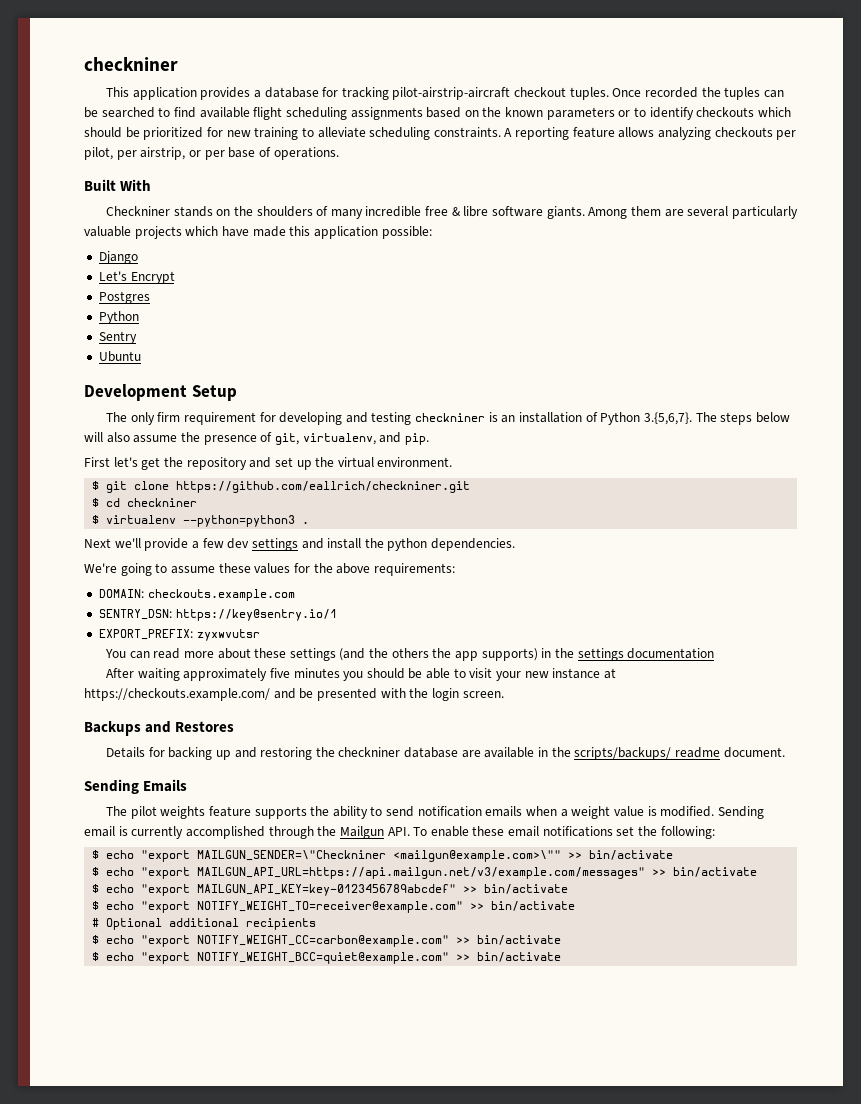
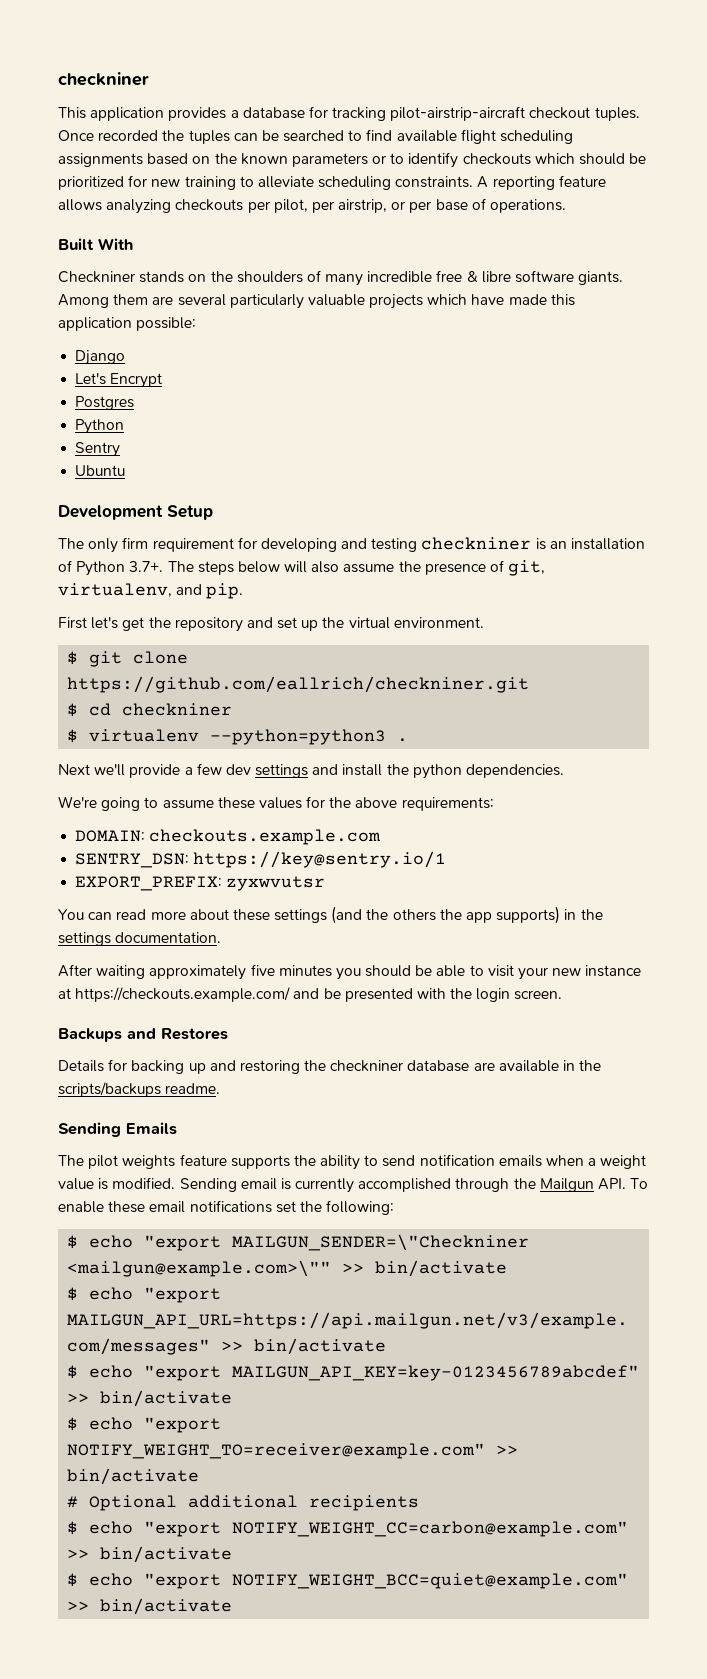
- The only firm requirement for developing and testing checkniner is an installation of Python 3.{5,6,7}. The steps below will also assume the presence of git, virtualenv, and pip.
+ The only firm requirement for developing and testing checkniner is an installation of Python 3.7+. The steps below will also assume the presence of git, virtualenv, and pip.
- You can read more about these settings (and the others the app supports) in the settings documentation
+ You can read more about these settings (and the others the app supports) in the settings documentation.
- Details for backing up and restoring the checkniner database are available in the scripts/backups/ readme document.
+ Details for backing up and restoring the checkniner database are available in the scripts/backups readme.

